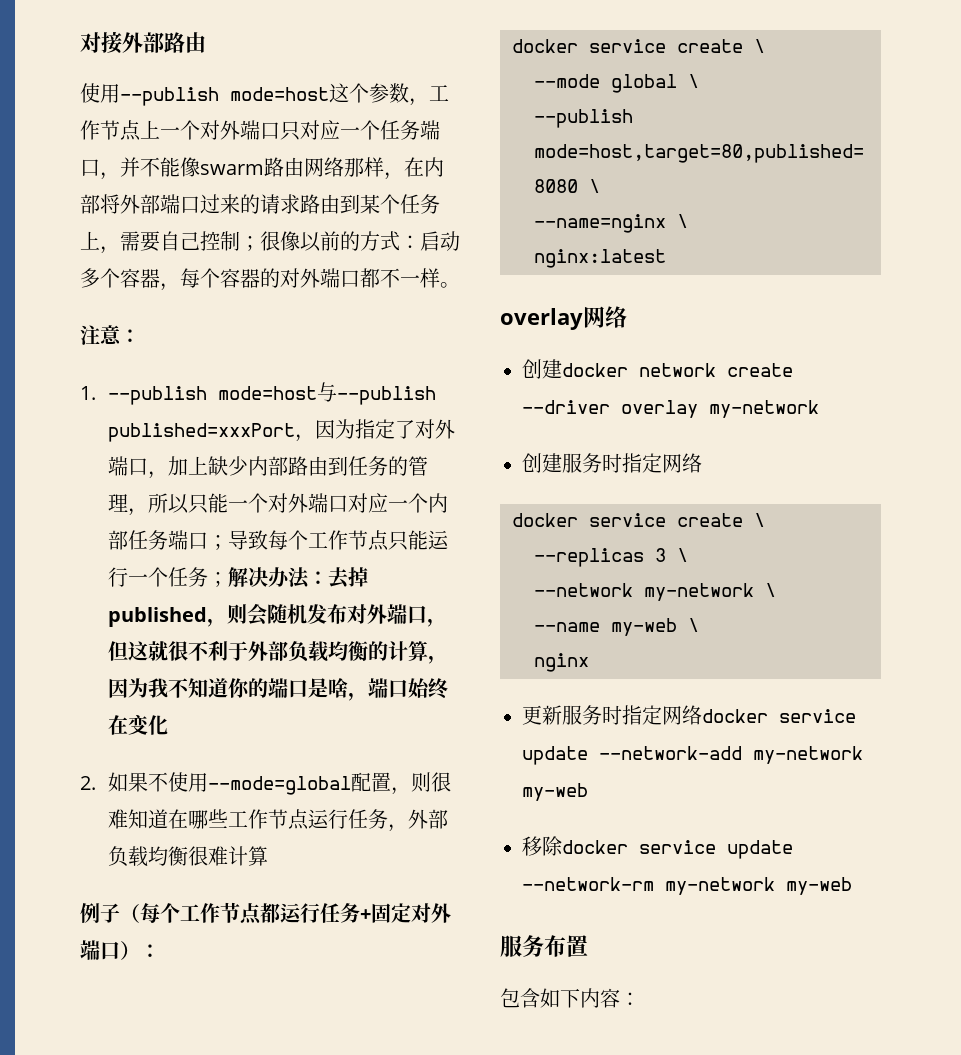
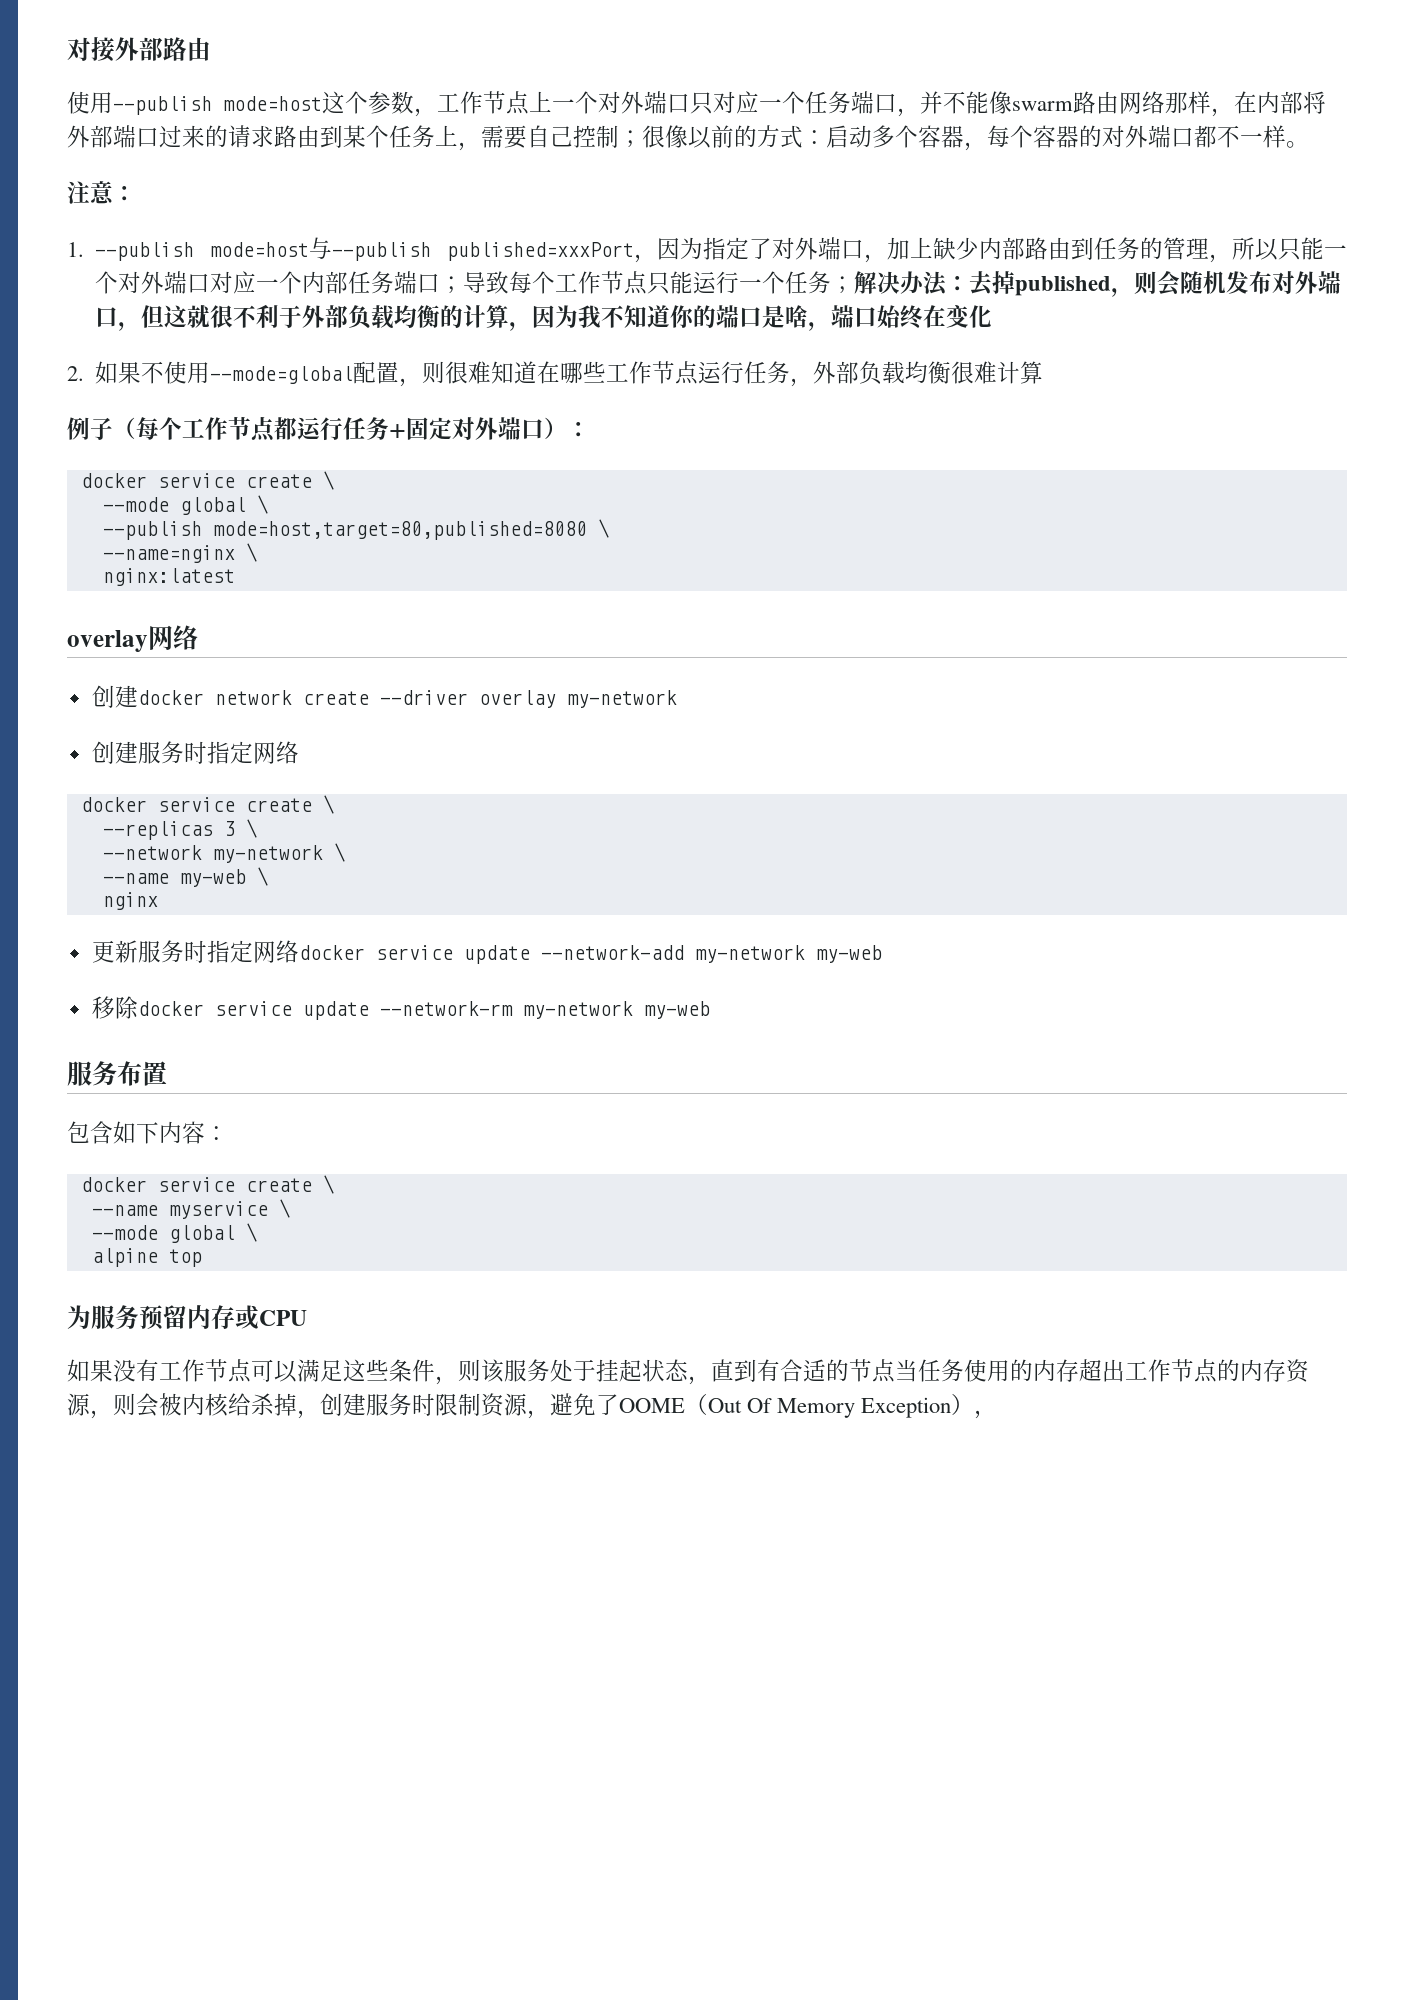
  包含如下内容：
+ docker service create \
+ --name myservice \
+ --mode global \
+ alpine top
+ 为服务预留内存或CPU
+ 如果没有工作节点可以满足这些条件，则该服务处于挂起状态，直到有合适的节点当任务使用的内存超出工作节点的内存资源，则会被内核给杀掉，创建服务时限制资源，避免了OOME（Out Of Memory Exception），

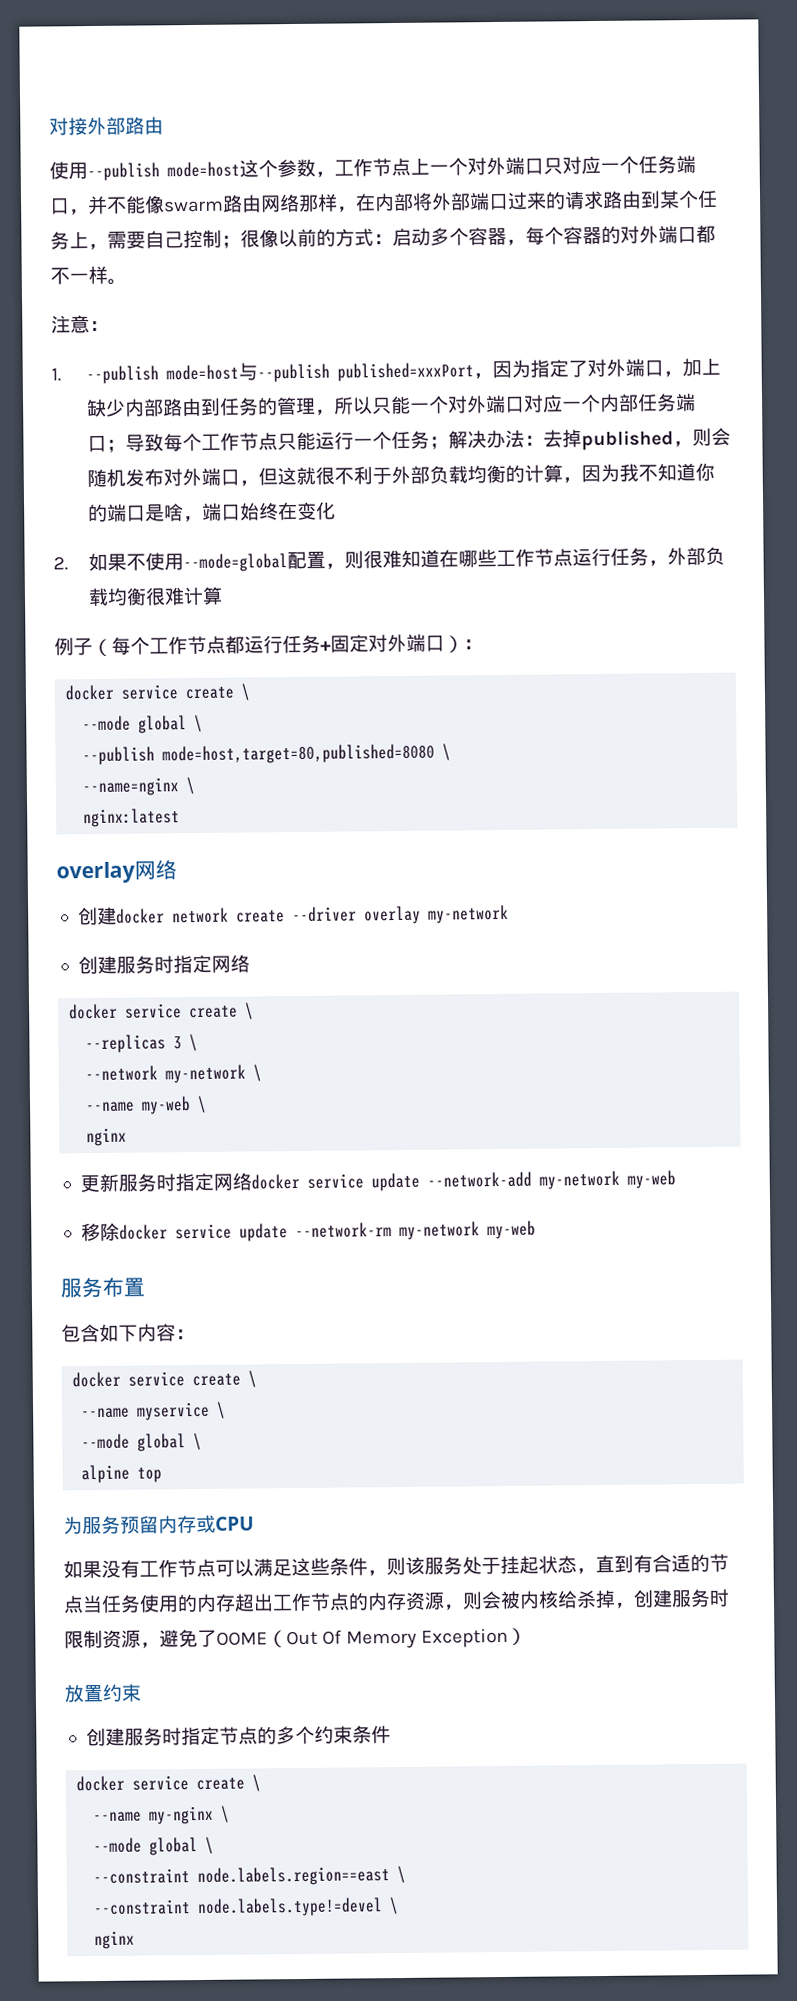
- 如果没有工作节点可以满足这些条件，则该服务处于挂起状态，直到有合适的节点当任务使用的内存超出工作节点的内存资源，则会被内核给杀掉，创建服务时限制资源，避免了OOME（Out Of Memory Exception），
+ 如果没有工作节点可以满足这些条件，则该服务处于挂起状态，直到有合适的节点当任务使用的内存超出工作节点的内存资源，则会被内核给杀掉，创建服务时限制资源，避免了OOME（Out Of Memory Exception）
+ 放置约束
+ 创建服务时指定节点的多个约束条件
+ docker service create \
+ --name my-nginx \
+ --mode global \
+ --constraint node.labels.region==east \
+ --constraint node.labels.type!=devel \
+ nginx

